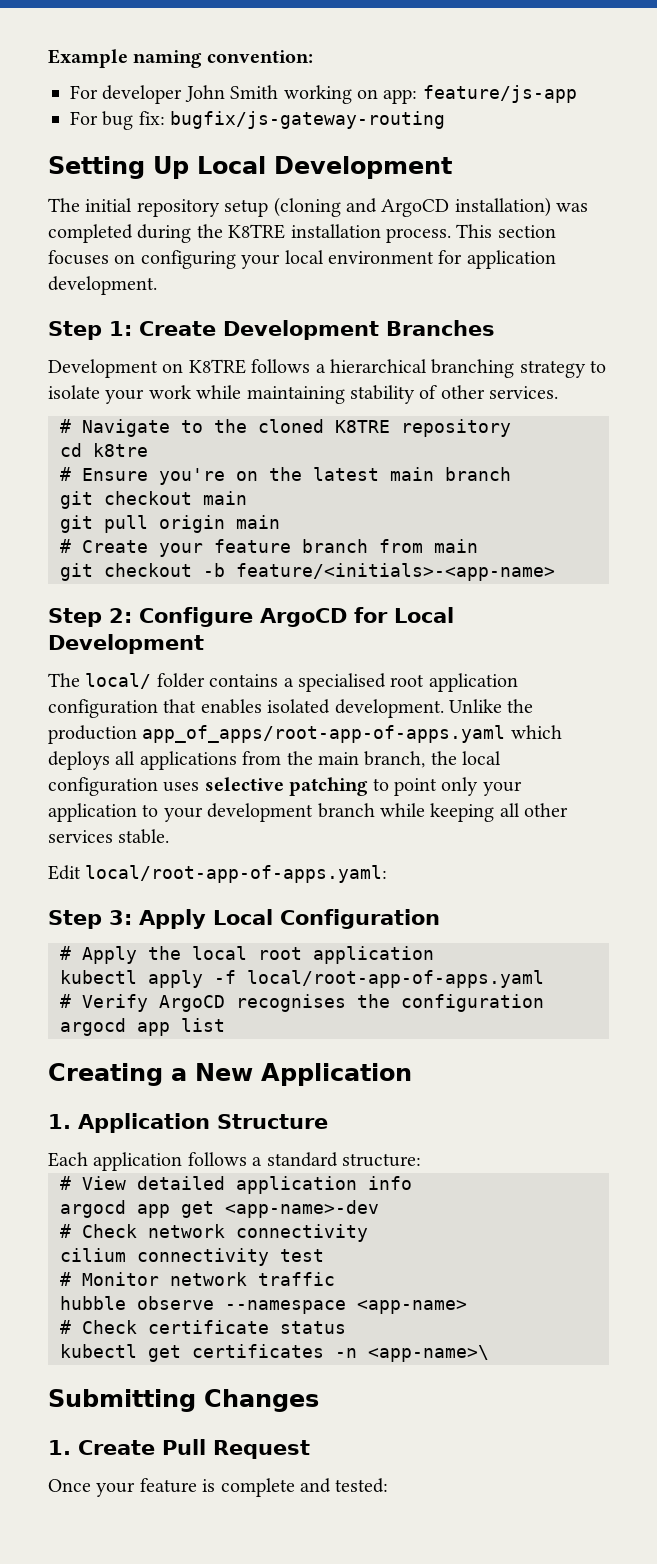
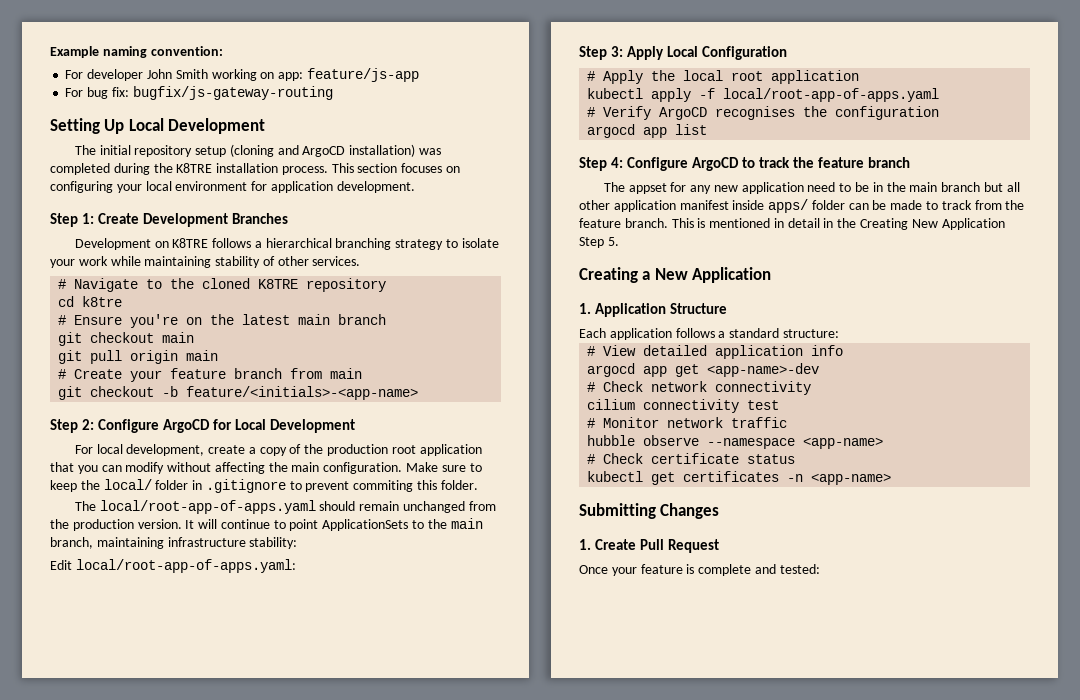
- The local/ folder contains a specialised root application configuration that enables isolated development. Unlike the production app_of_apps/root-app-of-apps.yaml which deploys all applications from the main branch, the local configuration uses selective patching to point only your application to your development branch while keeping all other services stable.
+ For local development, create a copy of the production root application that you can modify without affecting the main configuration. Make sure to keep the local/ folder in .gitignore to prevent commiting this folder.
+ The local/root-app-of-apps.yaml should remain unchanged from the production version. It will continue to point ApplicationSets to the main branch, maintaining infrastructure stability:
+ Step 4: Configure ArgoCD to track the feature branch
+ The appset for any new application need to be in the main branch but all other application manifest inside apps/ folder can be made to track from the feature branch. This is mentioned in detail in the Creating New Application Step 5.
- kubectl get certificates -n <app-name>\
+ kubectl get certificates -n <app-name>

